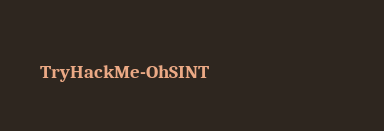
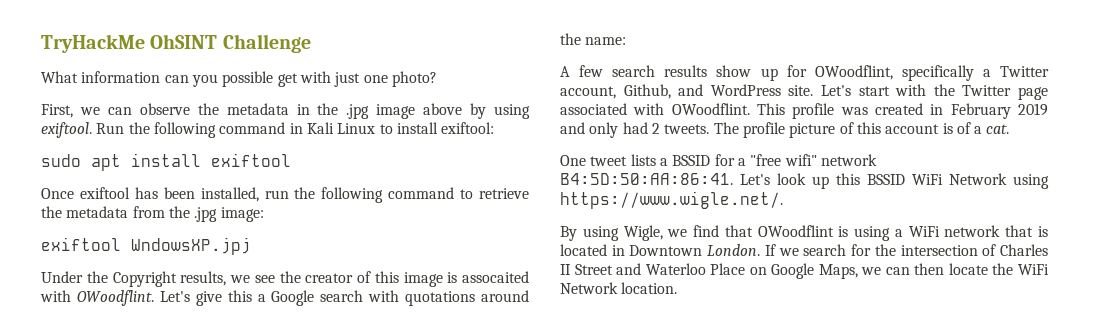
- TryHackMe-OhSINT
+ TryHackMe OhSINT Challenge
+ What information can you possible get with just one photo?
+ First, we can observe the metadata in the .jpg image above by using exiftool. Run the following command in Kali Linux to install exiftool:
+ sudo apt install exiftool
+ Once exiftool has been installed, run the following command to retrieve the metadata from the .jpg image:
+ exiftool WndowsXP.jpj
+ Under the Copyright results, we see the creator of this image is assocaited with OWoodflint. Let's give this a Google search with quotations around the name:
+ A few search results show up for OWoodflint, specifically a Twitter account, Github, and WordPress site. Let's start with the Twitter page associated with OWoodflint. This profile was created in February 2019 and only had 2 tweets. The profile picture of this account is of a cat.
+ One tweet lists a BSSID for a "free wifi" network B4:5D:50:AA:86:41. Let's look up this BSSID WiFi Network using https://www.wigle.net/.
+ By using Wigle, we find that OWoodflint is using a WiFi network that is located in Downtown London. If we search for the intersection of Charles II Street and Waterloo Place on Google Maps, we can then locate the WiFi Network location.

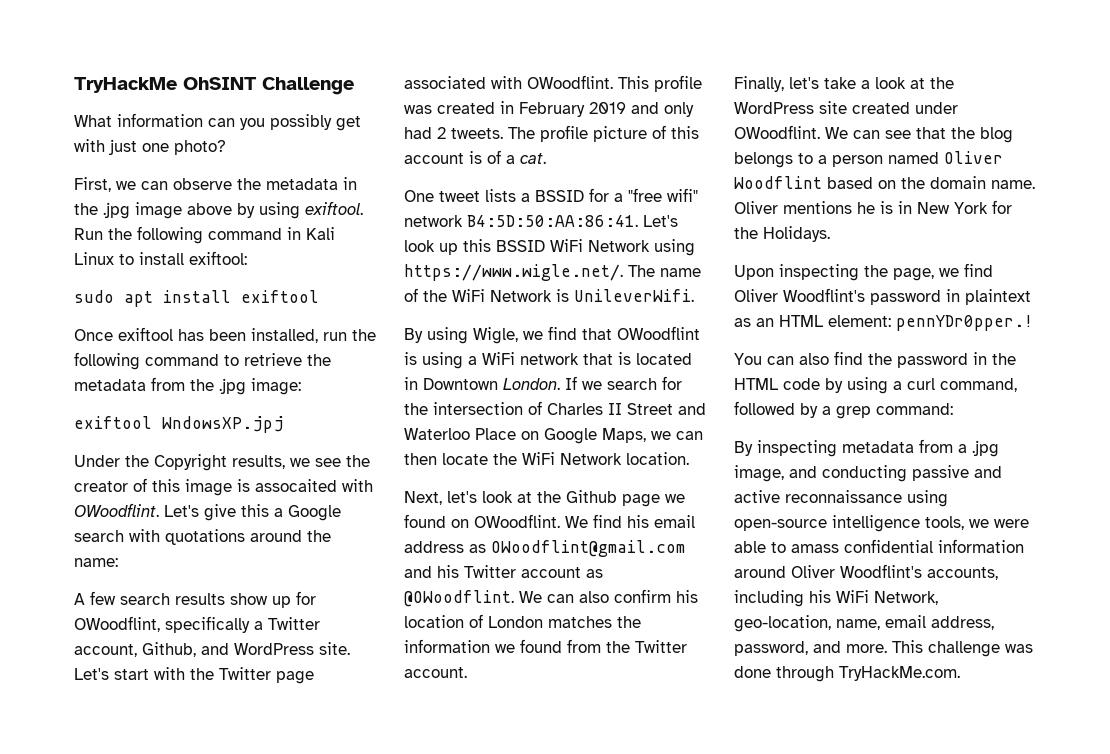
- What information can you possible get with just one photo?
+ What information can you possibly get with just one photo?
- Let's look up this BSSID WiFi Network using https://www.wigle.net/.
+ Let's look up this BSSID WiFi Network using https://www.wigle.net/. The name of the WiFi Network is UnileverWifi.
+ Next, let's look at the Github page we found on OWoodflint. We find his email address as OWoodflint@gmail.com and his Twitter account as @OWoodflint. We can also confirm his location of London matches the information we found from the Twitter account.
+ Finally, let's take a look at the WordPress site created under OWoodflint. We can see that the blog belongs to a person named Oliver Woodflint based on the domain name. Oliver mentions he is in New York for the Holidays.
+ Upon inspecting the page, we find Oliver Woodflint's password in plaintext as an HTML element: pennYDr0pper.!
+ You can also find the password in the HTML code by using a curl command, followed by a grep command:
+ By inspecting metadata from a .jpg image, and conducting passive and active reconnaissance using open-source intelligence tools, we were able to amass confidential information around Oliver Woodflint's accounts, including his WiFi Network, geo-location, name, email address, password, and more. This challenge was done through TryHackMe.com.

